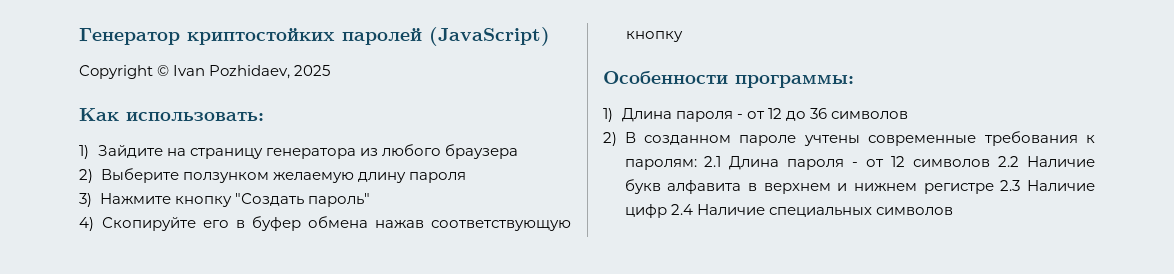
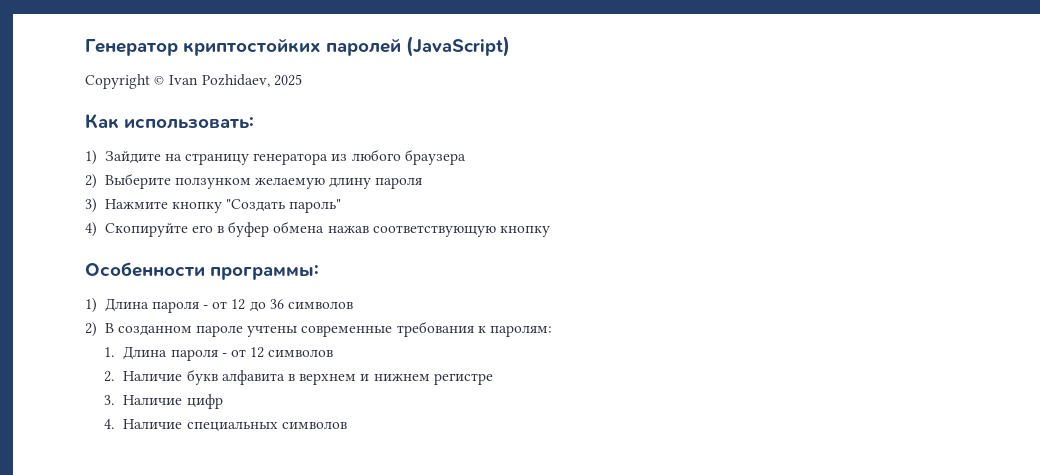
- 2) В созданном пароле учтены современные требования к паролям: 2.1 Длина пароля - от 12 символов 2.2 Наличие букв алфавита в верхнем и нижнем регистре 2.3 Наличие цифр 2.4 Наличие специальных символов
+ 2) В созданном пароле учтены современные требования к паролям:
+ 1. Длина пароля - от 12 символов
+ 2. Наличие букв алфавита в верхнем и нижнем регистре
+ 3. Наличие цифр
+ 4. Наличие специальных символов

